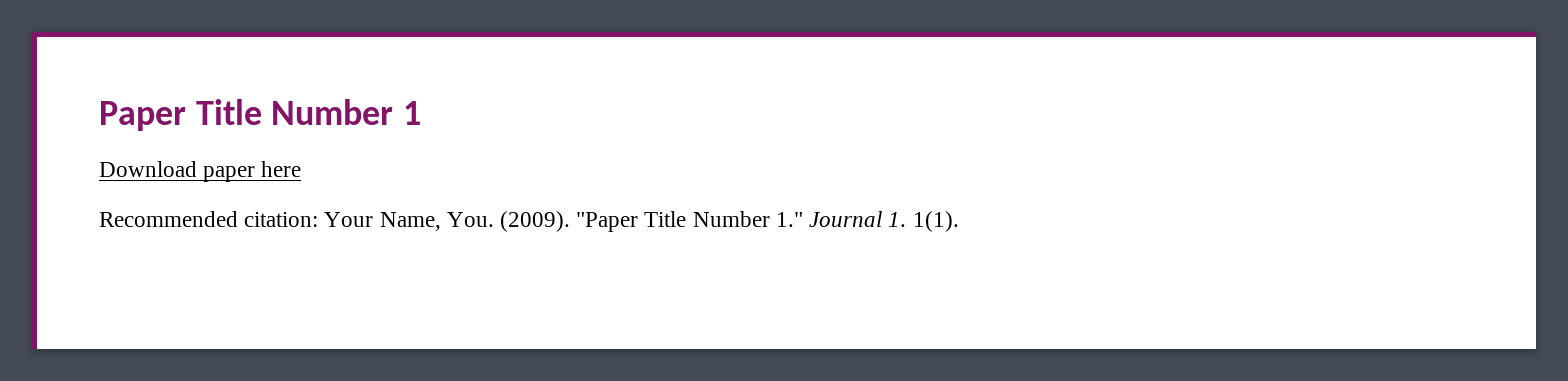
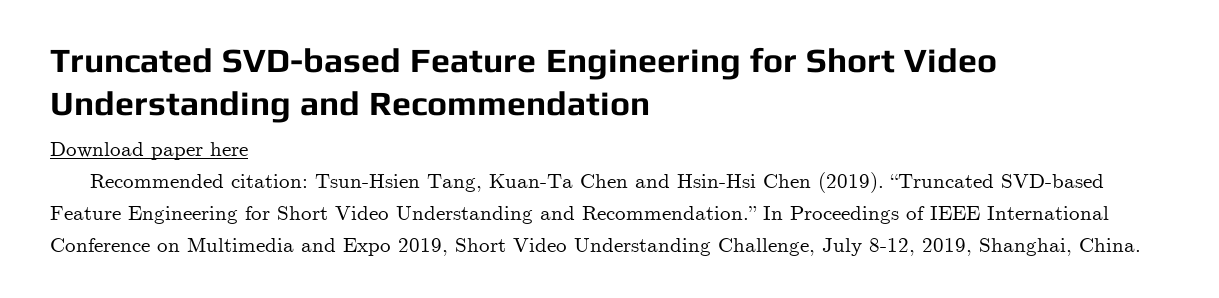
- Paper Title Number 1
+ Truncated SVD-based Feature Engineering for Short Video Understanding and Recommendation
- Recommended citation: Your Name, You. (2009). "Paper Title Number 1." Journal 1. 1(1).
+ Recommended citation: Tsun-Hsien Tang, Kuan-Ta Chen and Hsin-Hsi Chen (2019). “Truncated SVD-based Feature Engineering for Short Video Understanding and Recommendation.” In Proceedings of IEEE International Conference on Multimedia and Expo 2019, Short Video Understanding Challenge, July 8-12, 2019, Shanghai, China.

